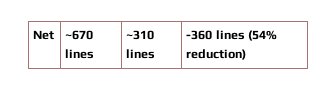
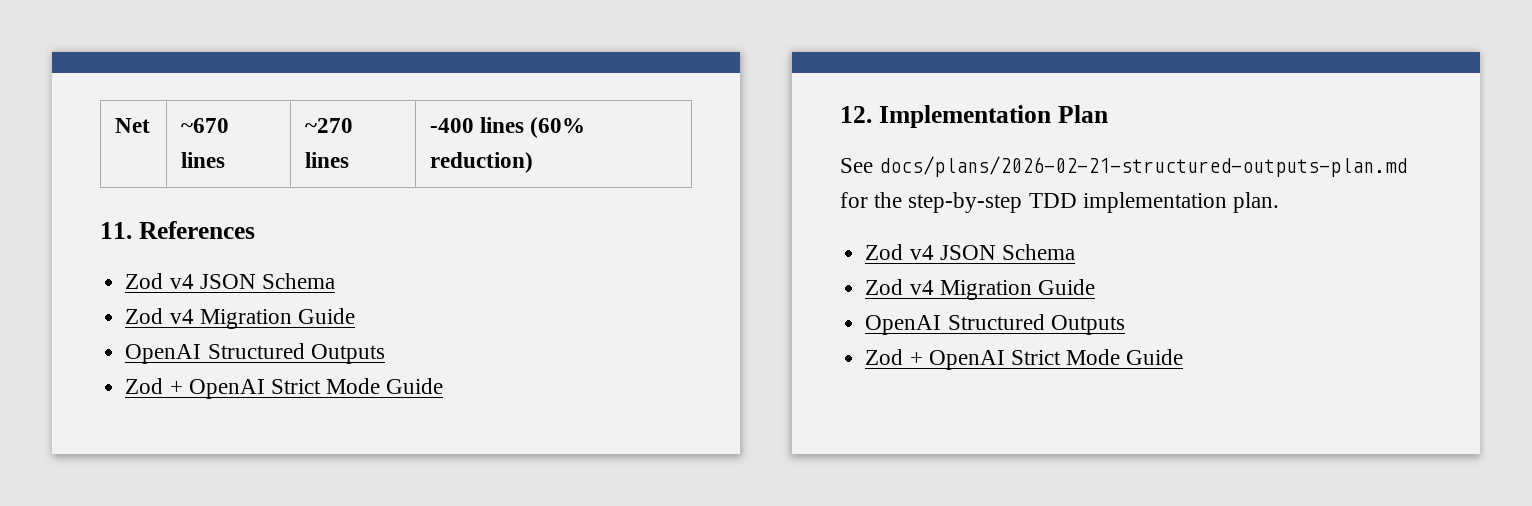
- Net | ~670 lines | ~310 lines | -360 lines (54% reduction)
+ Net | ~670 lines | ~270 lines | -400 lines (60% reduction)
+ 11. References
+ Zod v4 JSON Schema
+ Zod v4 Migration Guide
+ OpenAI Structured Outputs
+ Zod + OpenAI Strict Mode Guide
+ 12. Implementation Plan
+ See docs/plans/2026-02-21-structured-outputs-plan.md for the step-by-step TDD implementation plan.
+ Zod v4 JSON Schema
+ Zod v4 Migration Guide
+ OpenAI Structured Outputs
+ Zod + OpenAI Strict Mode Guide

